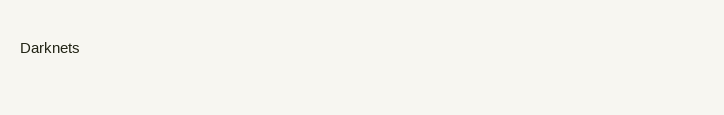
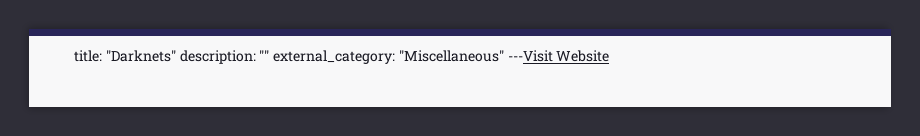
- Darknets
+ title: "Darknets" description: "" external_category: "Miscellaneous" ---Visit Website

